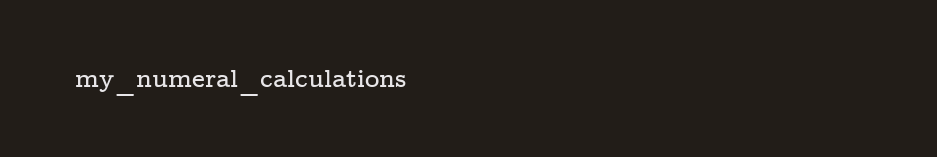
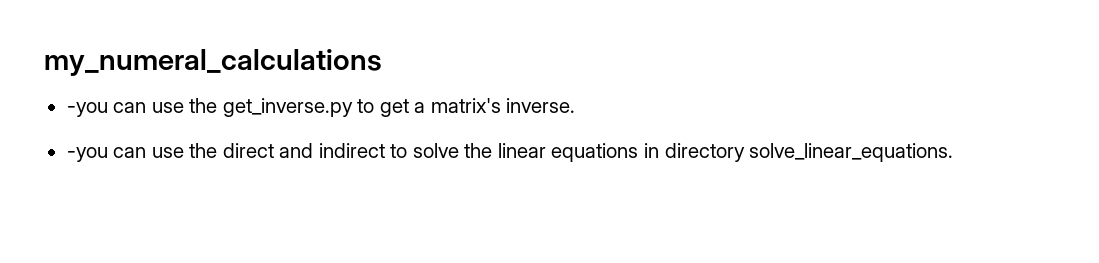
+ -you can use the get_inverse.py to get a matrix's inverse.
+ -you can use the direct and indirect to solve the linear equations in directory solve_linear_equations.

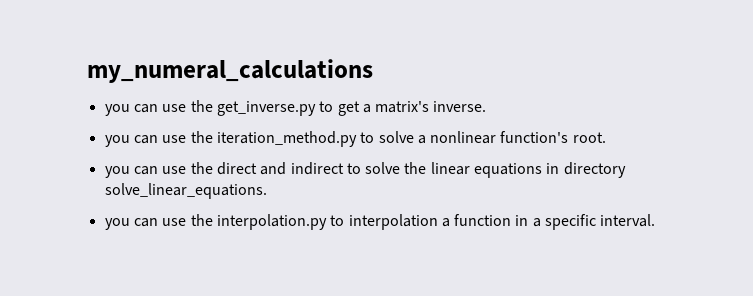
- -you can use the get_inverse.py to get a matrix's inverse.
+ you can use the get_inverse.py to get a matrix's inverse.
- -you can use the direct and indirect to solve the linear equations in directory solve_linear_equations.
+ you can use the iteration_method.py to solve a nonlinear function's root.
+ you can use the direct and indirect to solve the linear equations in directory solve_linear_equations.
+ you can use the interpolation.py to interpolation a function in a specific interval.

